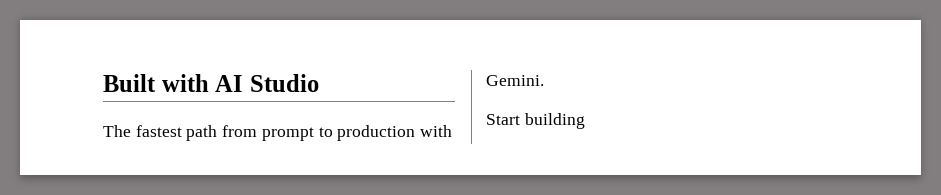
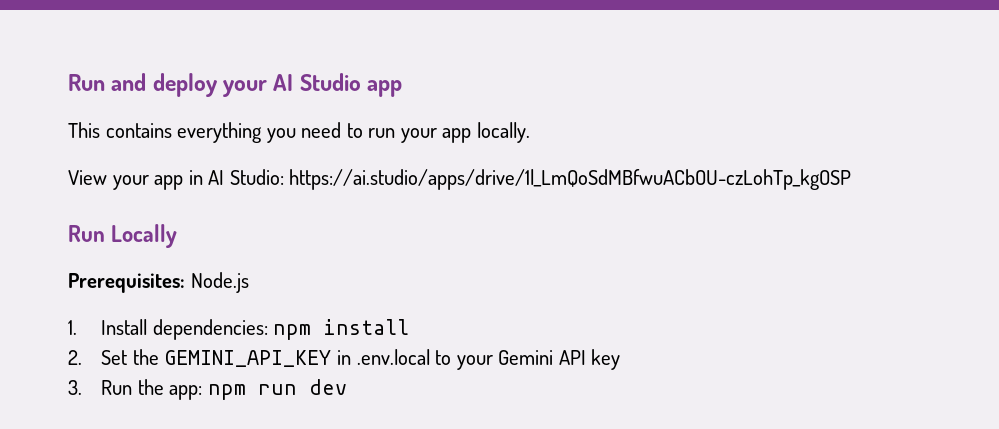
- Built with AI Studio
- The fastest path from prompt to production with Gemini.
- Start building
+ Run and deploy your AI Studio app
+ This contains everything you need to run your app locally.
+ View your app in AI Studio: https://ai.studio/apps/drive/1l_LmQoSdMBfwuACbOU-czLohTp_kgOSP
+ Run Locally
+ Prerequisites: Node.js
+ 1. Install dependencies: npm install
+ 2. Set the GEMINI_API_KEY in .env.local to your Gemini API key
+ 3. Run the app: npm run dev

